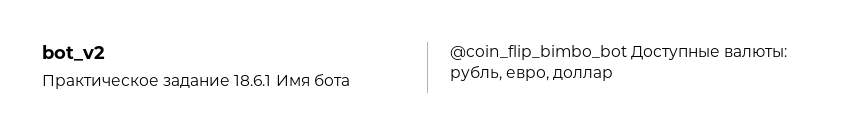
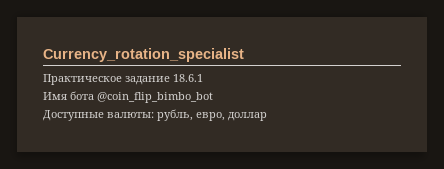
- bot_v2
+ Currency_rotation_specialist
- Практическое задание 18.6.1 Имя бота @coin_flip_bimbo_bot Доступные валюты: рубль, евро, доллар
+ Практическое задание 18.6.1
+ Имя бота @coin_flip_bimbo_bot
+ Доступные валюты: рубль, евро, доллар

